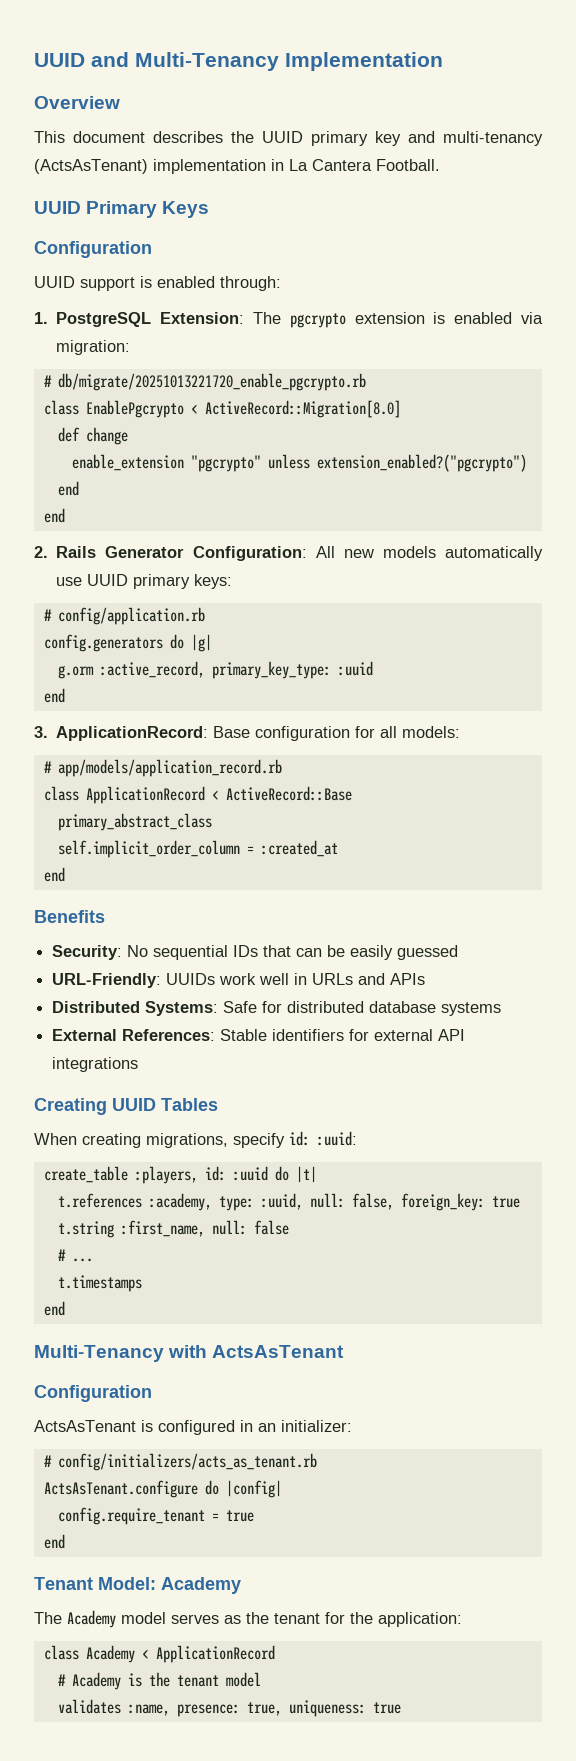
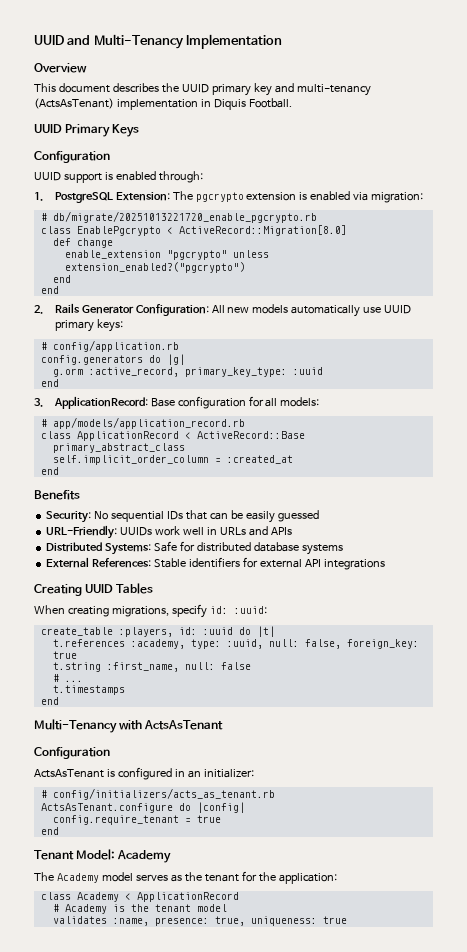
- This document describes the UUID primary key and multi-tenancy (ActsAsTenant) implementation in La Cantera Football.
+ This document describes the UUID primary key and multi-tenancy (ActsAsTenant) implementation in Diquis Football.

